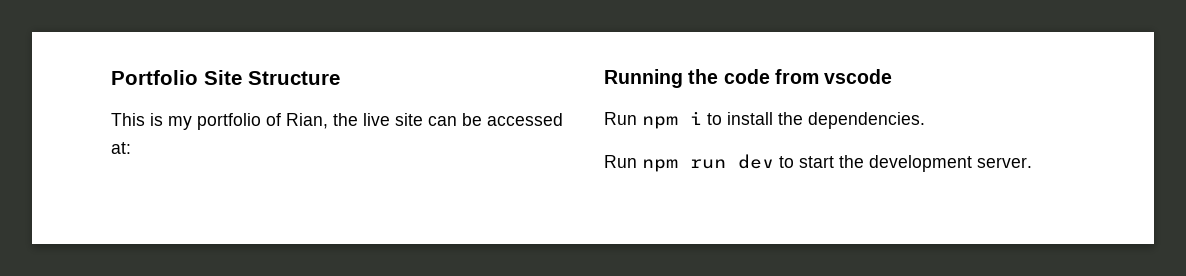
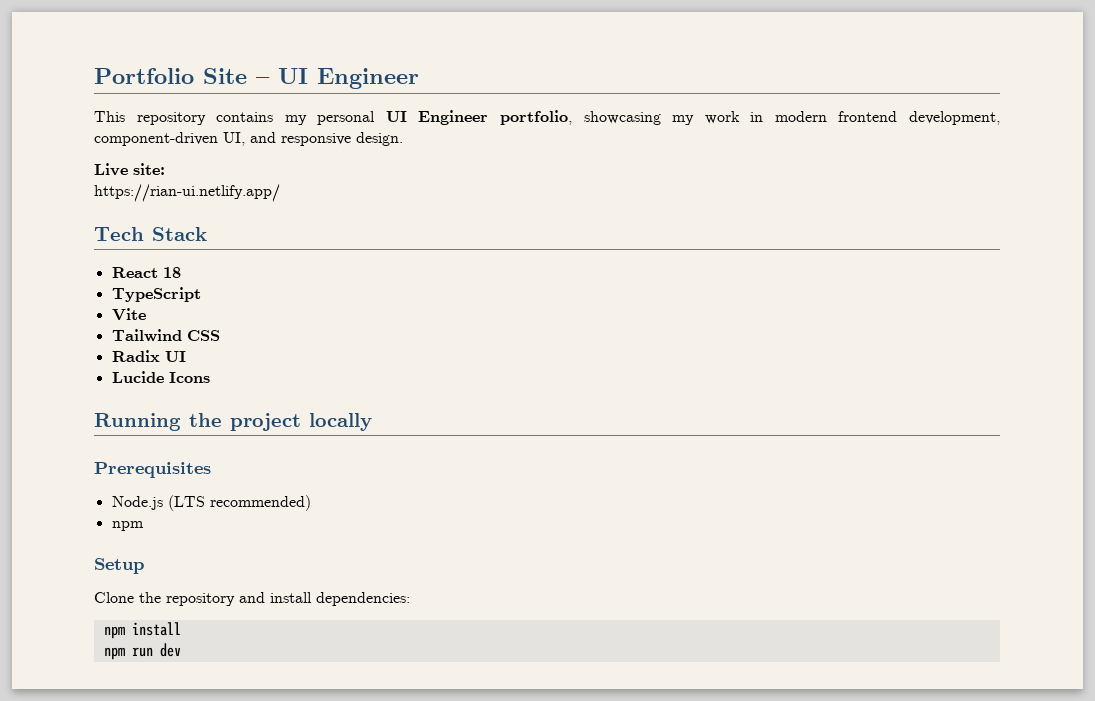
- Portfolio Site Structure
- This is my portfolio of Rian, the live site can be accessed at:
- Running the code from vscode
- Run npm i to install the dependencies.
- Run npm run dev to start the development server.
+ Portfolio Site – UI Engineer
+ This repository contains my personal UI Engineer portfolio, showcasing my work in modern frontend development, component-driven UI, and responsive design.
+ Live site:
+ https://rian-ui.netlify.app/
+ Tech Stack
+ React 18
+ TypeScript
+ Vite
+ Tailwind CSS
+ Radix UI
+ Lucide Icons
+ Running the project locally
+ Prerequisites
+ Node.js (LTS recommended)
+ npm
+ Setup
+ Clone the repository and install dependencies:
+ npm install
+ npm run dev

